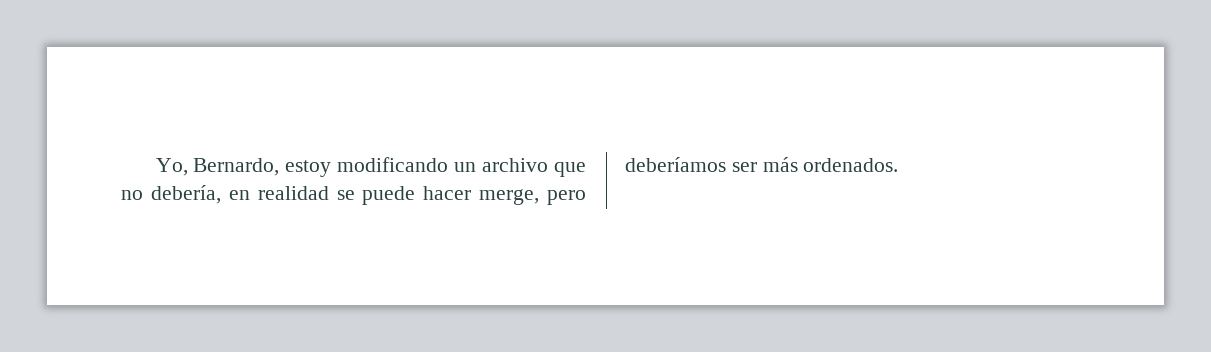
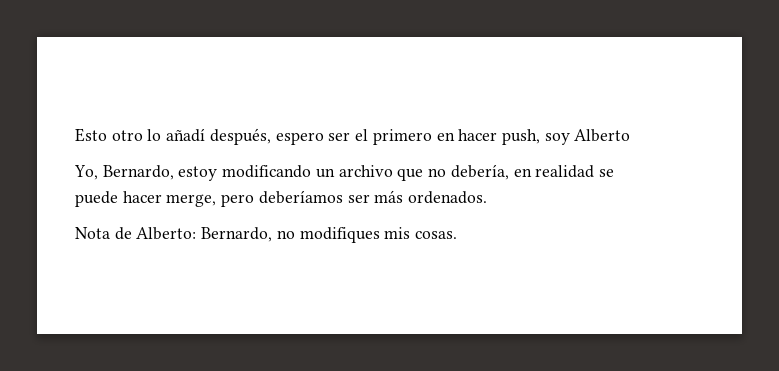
+ Esto otro lo añadí después, espero ser el primero en hacer push, soy Alberto
+ Nota de Alberto: Bernardo, no modifiques mis cosas.

